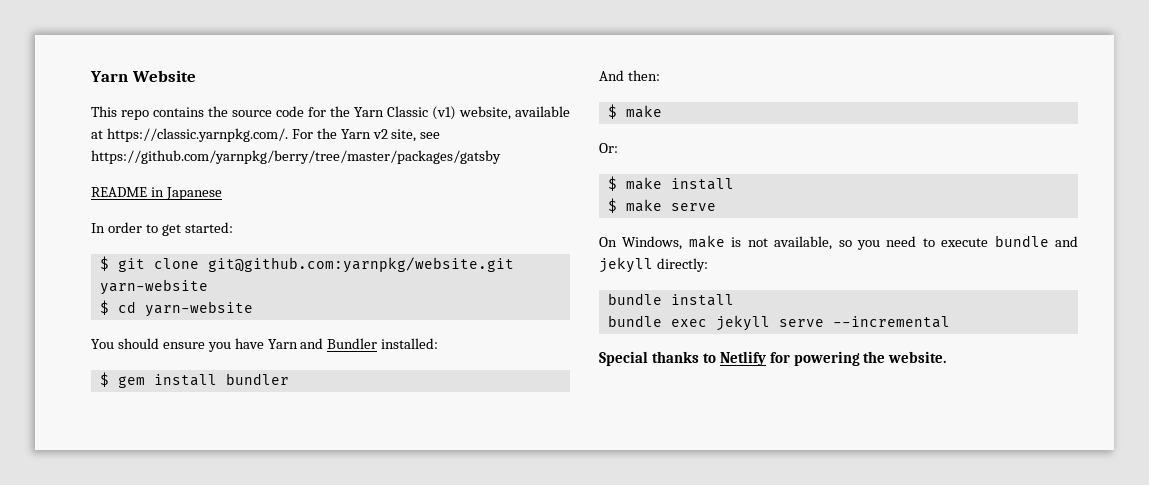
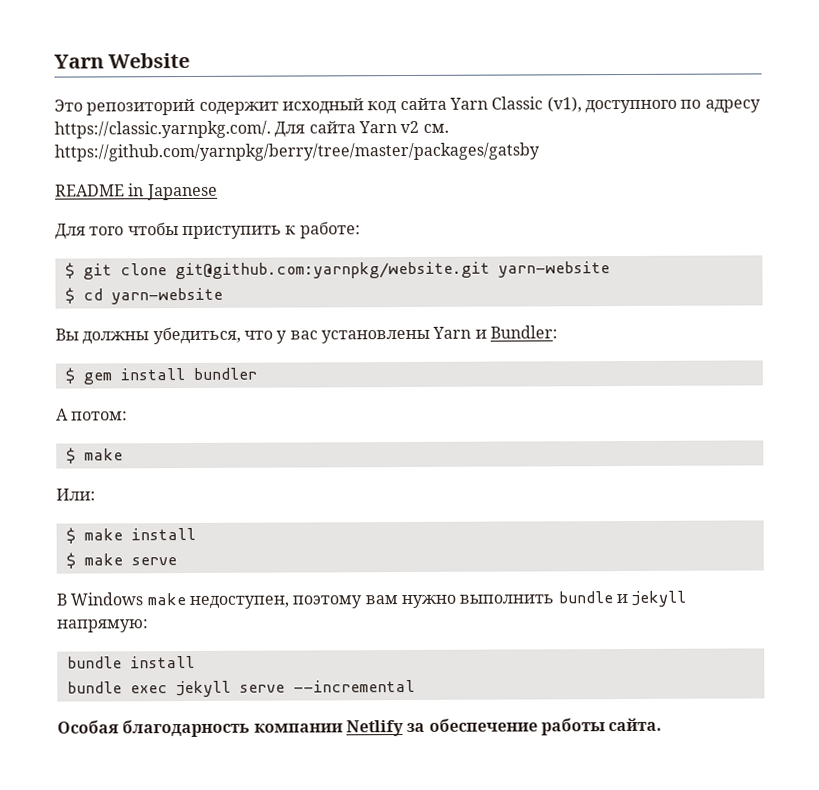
- This repo contains the source code for the Yarn Classic (v1) website, available at https://classic.yarnpkg.com/. For the Yarn v2 site, see https://github.com/yarnpkg/berry/tree/master/packages/gatsby
+ Это репозиторий содержит исходный код сайта Yarn Classic (v1), доступного по адресу https://classic.yarnpkg.com/. Для сайта Yarn v2 см. https://github.com/yarnpkg/berry/tree/master/packages/gatsby
  README in Japanese
- In order to get started:
+ Для того чтобы приступить к работе:
- You should ensure you have Yarn and Bundler installed:
+ Вы должны убедиться, что у вас установлены Yarn и Bundler:
- And then:
+ А потом:
- Or:
+ Или:
- On Windows, make is not available, so you need to execute bundle and jekyll directly:
+ В Windows make недоступен, поэтому вам нужно выполнить bundle и jekyll напрямую:
- Special thanks to Netlify for powering the website.
+ Особая благодарность компании Netlify за обеспечение работы сайта.

